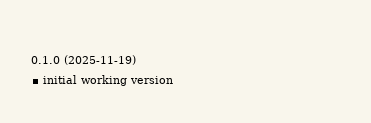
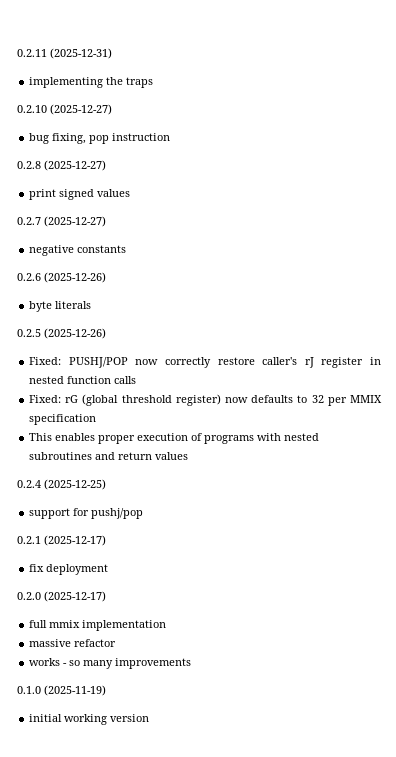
+ 0.2.11 (2025-12-31)
+ implementing the traps
+ 0.2.10 (2025-12-27)
+ bug fixing, pop instruction
+ 0.2.8 (2025-12-27)
+ print signed values
+ 0.2.7 (2025-12-27)
+ negative constants
+ 0.2.6 (2025-12-26)
+ byte literals
+ 0.2.5 (2025-12-26)
+ Fixed: PUSHJ/POP now correctly restore caller's rJ register in nested function calls
+ Fixed: rG (global threshold register) now defaults to 32 per MMIX specification
+ This enables proper execution of programs with nested subroutines and return values
+ 0.2.4 (2025-12-25)
+ support for pushj/pop
+ 0.2.1 (2025-12-17)
+ fix deployment
+ 0.2.0 (2025-12-17)
+ full mmix implementation
+ massive refactor
+ works - so many improvements

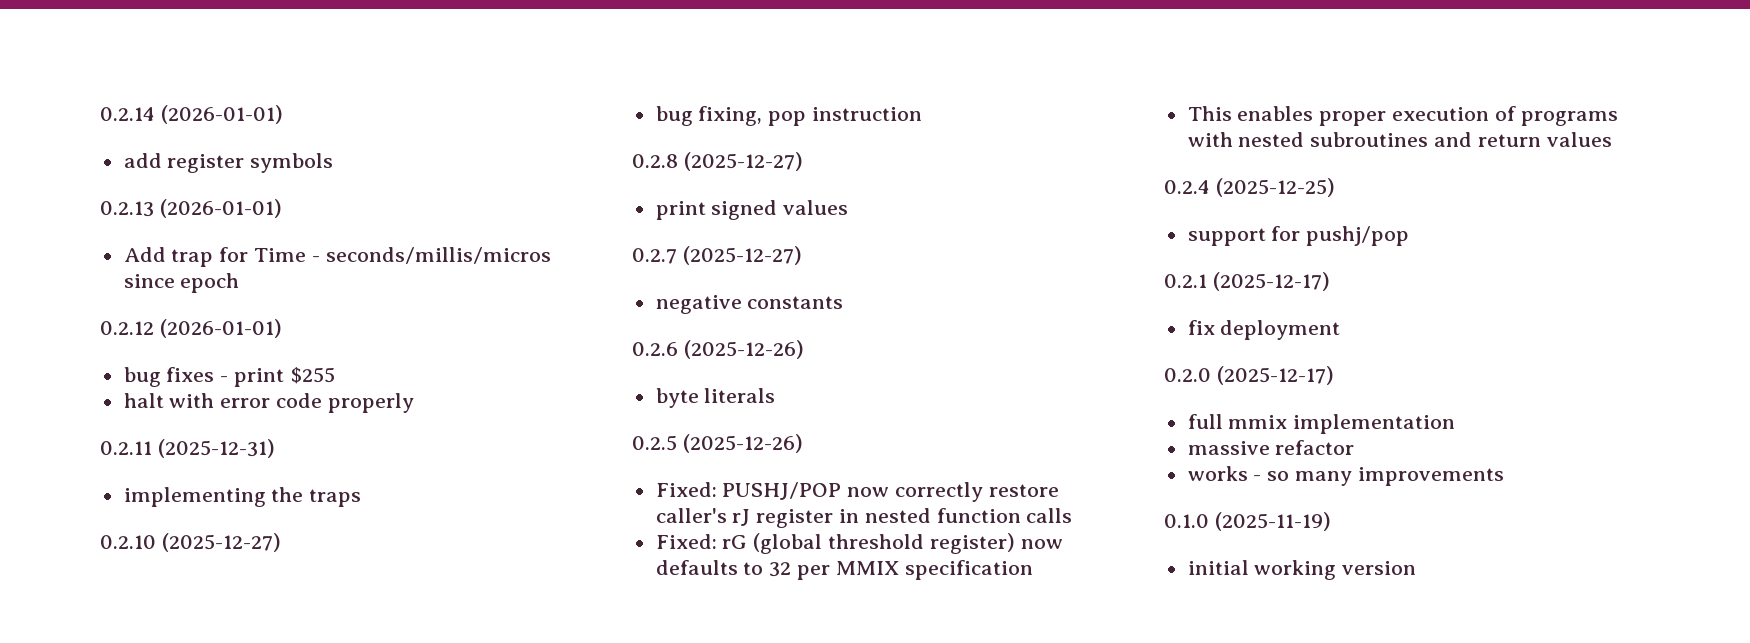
+ 0.2.14 (2026-01-01)
+ add register symbols
+ 0.2.13 (2026-01-01)
+ Add trap for Time - seconds/millis/micros since epoch
+ 0.2.12 (2026-01-01)
+ bug fixes - print $255
+ halt with error code properly

